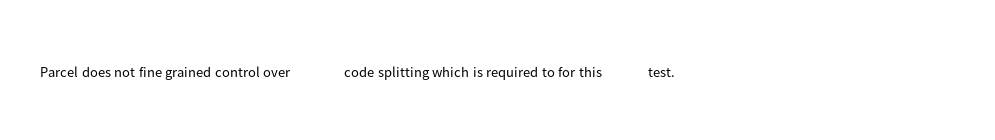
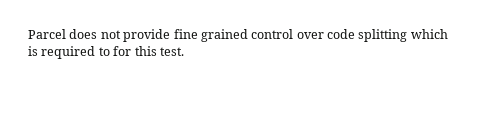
- Parcel does not fine grained control over code splitting which is required to for this test.
+ Parcel does not provide fine grained control over code splitting which is required to for this test.

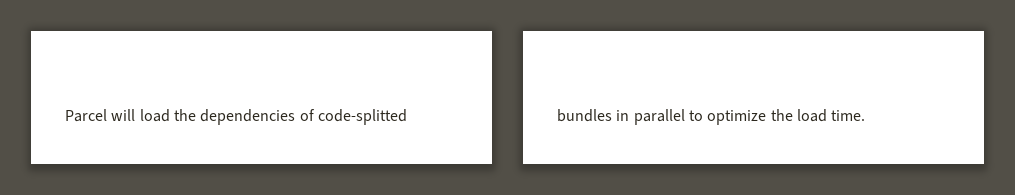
- Parcel does not provide fine grained control over code splitting which is required to for this test.
+ Parcel will load the dependencies of code-splitted bundles in parallel to optimize the load time.

